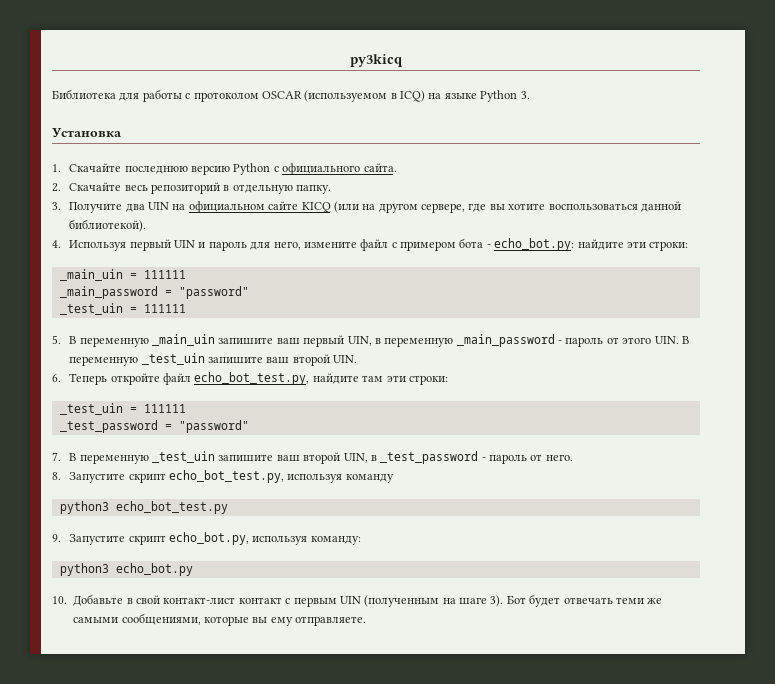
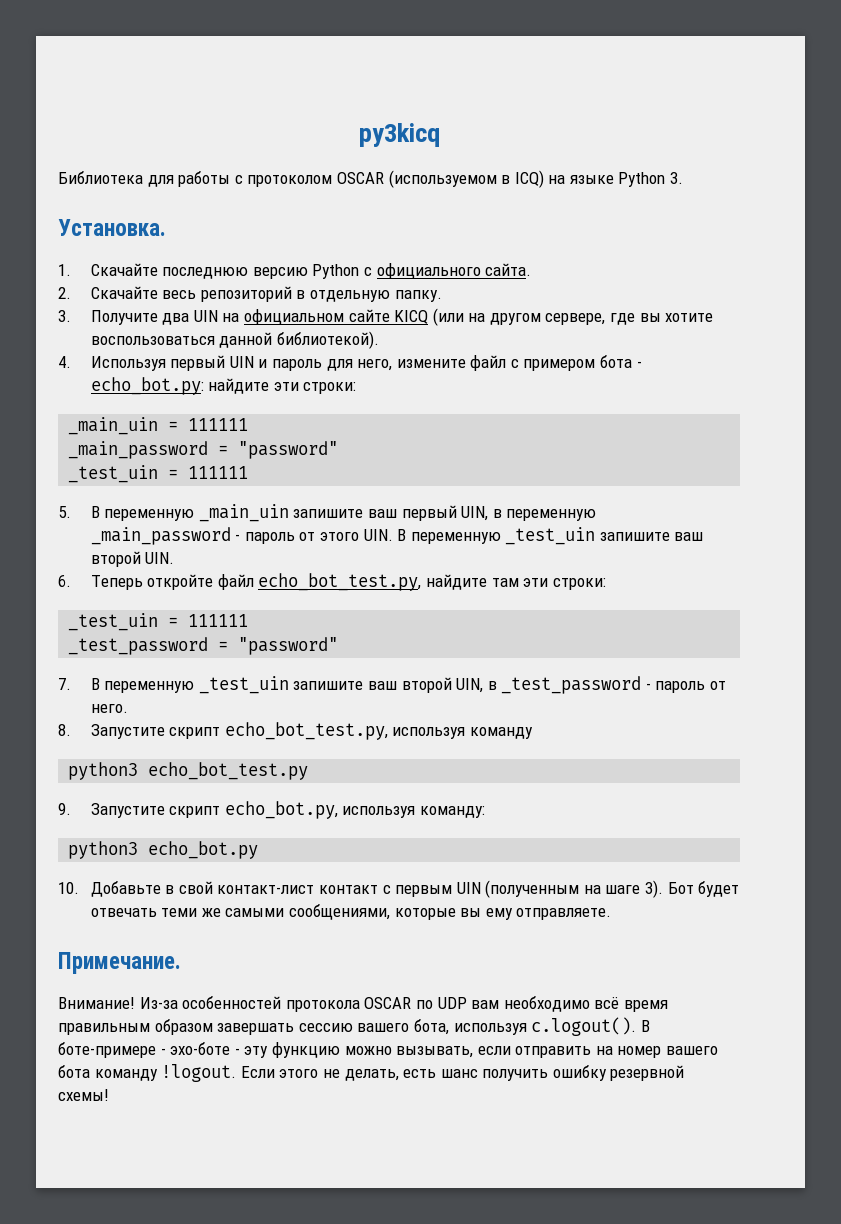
- Установка
+ Установка.
+ Примечание.
+ Внимание! Из-за особенностей протокола OSCAR по UDP вам необходимо всё время правильным образом завершать сессию вашего бота, используя c.logout(). В боте-примере - эхо-боте - эту функцию можно вызывать, если отправить на номер вашего бота команду !logout. Если этого не делать, есть шанс получить ошибку резервной схемы!

